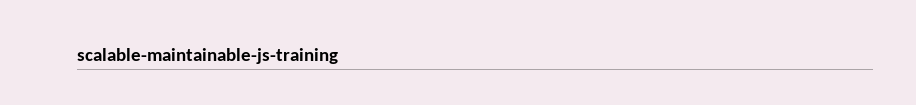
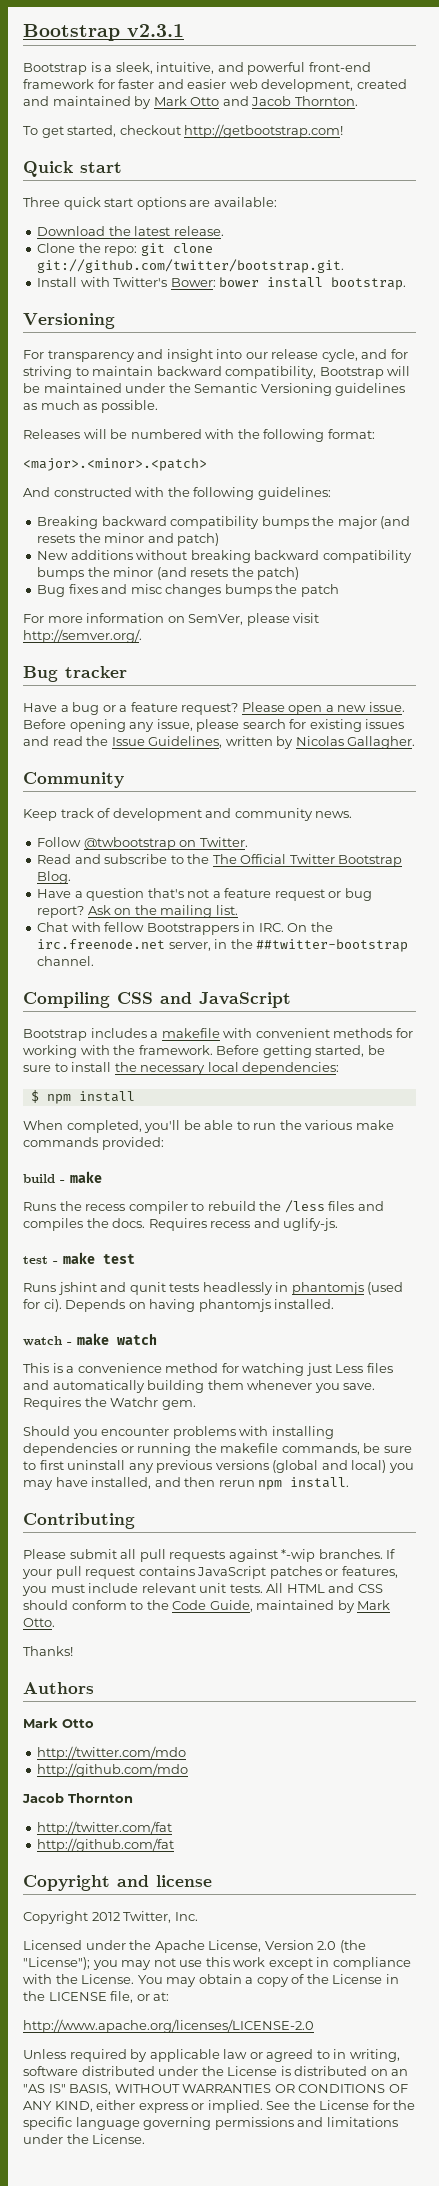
- scalable-maintainable-js-training
+ Bootstrap v2.3.1
+ Bootstrap is a sleek, intuitive, and powerful front-end framework for faster and easier web development, created and maintained by Mark Otto and Jacob Thornton.
+ To get started, checkout http://getbootstrap.com!
+ Quick start
+ Three quick start options are available:
+ Download the latest release.
+ Clone the repo: git clone git://github.com/twitter/bootstrap.git.
+ Install with Twitter's Bower: bower install bootstrap.
+ Versioning
+ For transparency and insight into our release cycle, and for striving to maintain backward compatibility, Bootstrap will be maintained under the Semantic Versioning guidelines as much as possible.
+ Releases will be numbered with the following format:
+ <major>.<minor>.<patch>
+ And constructed with the following guidelines:
+ Breaking backward compatibility bumps the major (and resets the minor and patch)
+ New additions without breaking backward compatibility bumps the minor (and resets the patch)
+ Bug fixes and misc changes bumps the patch
+ For more information on SemVer, please visit http://semver.org/.
+ Bug tracker
+ Have a bug or a feature request? Please open a new issue. Before opening any issue, please search for existing issues and read the Issue Guidelines, written by Nicolas Gallagher.
+ Community
+ Keep track of development and community news.
+ Follow @twbootstrap on Twitter.
+ Read and subscribe to the The Official Twitter Bootstrap Blog.
+ Have a question that's not a feature request or bug report? Ask on the mailing list.
+ Chat with fellow Bootstrappers in IRC. On the irc.freenode.net server, in the ##twitter-bootstrap channel.
+ Compiling CSS and JavaScript
+ Bootstrap includes a makefile with convenient methods for working with the framework. Before getting started, be sure to install the necessary local dependencies:
+ $ npm install
+ When completed, you'll be able to run the various make commands provided:
+ build - make
+ Runs the recess compiler to rebuild the /less files and compiles the docs. Requires recess and uglify-js.
+ test - make test
+ Runs jshint and qunit tests headlessly in phantomjs (used for ci). Depends on having phantomjs installed.
+ watch - make watch
+ This is a convenience method for watching just Less files and automatically building them whenever you save. Requires the Watchr gem.
+ Should you encounter problems with installing dependencies or running the makefile commands, be sure to first uninstall any previous versions (global and local) you may have installed, and then rerun npm install.
+ Contributing
+ Please submit all pull requests against *-wip branches. If your pull request contains JavaScript patches or features, you must include relevant unit tests. All HTML and CSS should conform to the Code Guide, maintained by Mark Otto.
+ Thanks!
+ Authors
+ Mark Otto
+ http://twitter.com/mdo
+ http://github.com/mdo
+ Jacob Thornton
+ http://twitter.com/fat
+ http://github.com/fat
+ Copyright and license
+ Copyright 2012 Twitter, Inc.
+ Licensed under the Apache License, Version 2.0 (the "License"); you may not use this work except in compliance with the License. You may obtain a copy of the License in the LICENSE file, or at:
+ http://www.apache.org/licenses/LICENSE-2.0
+ Unless required by applicable law or agreed to in writing, software distributed under the License is distributed on an "AS IS" BASIS, WITHOUT WARRANTIES OR CONDITIONS OF ANY KIND, either express or implied. See the License for the specific language governing permissions and limitations under the License.

